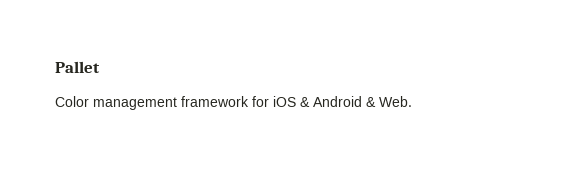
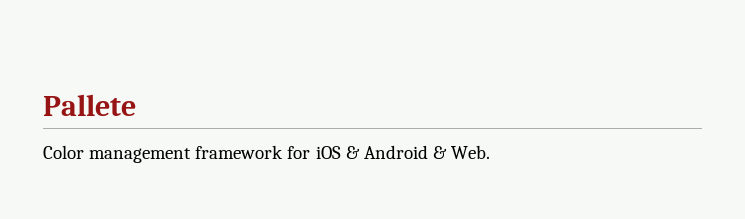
- Pallet
+ Pallete

